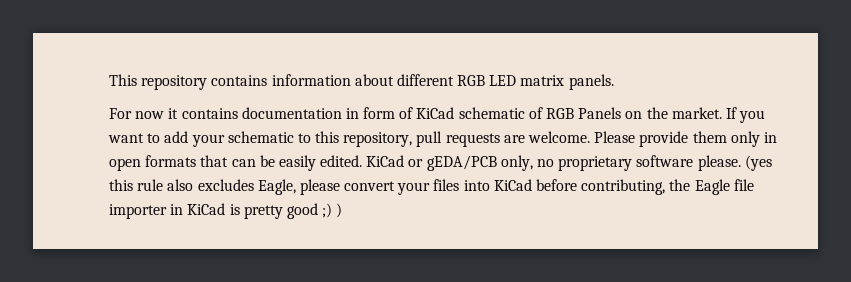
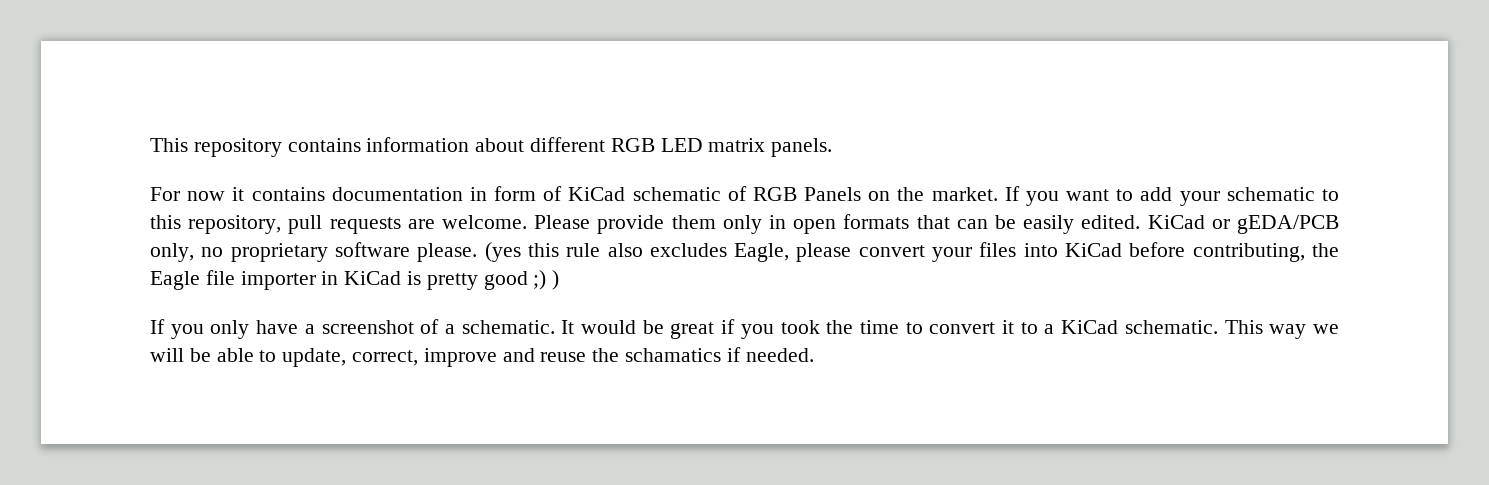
+ If you only have a screenshot of a schematic. It would be great if you took the time to convert it to a KiCad schematic. This way we will be able to update, correct, improve and reuse the schamatics if needed.

